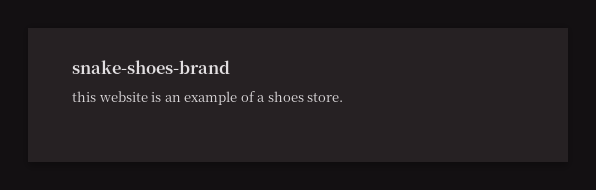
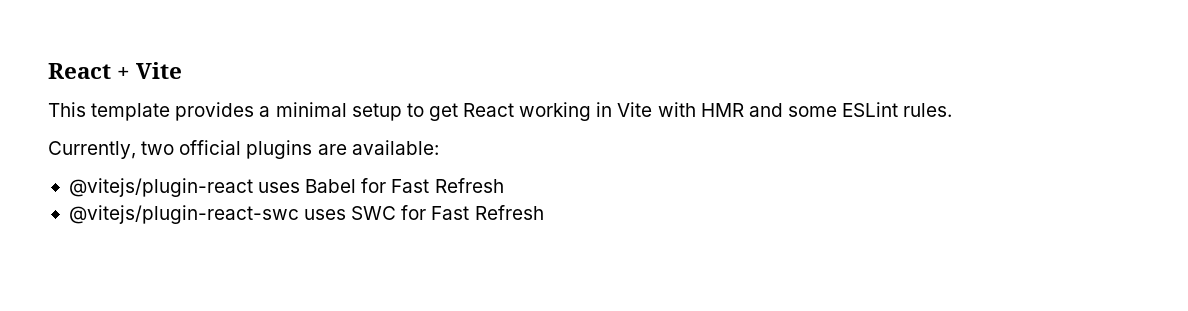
- snake-shoes-brand
- this website is an example of a shoes store.
+ React + Vite
+ This template provides a minimal setup to get React working in Vite with HMR and some ESLint rules.
+ Currently, two official plugins are available:
+ @vitejs/plugin-react uses Babel for Fast Refresh
+ @vitejs/plugin-react-swc uses SWC for Fast Refresh

